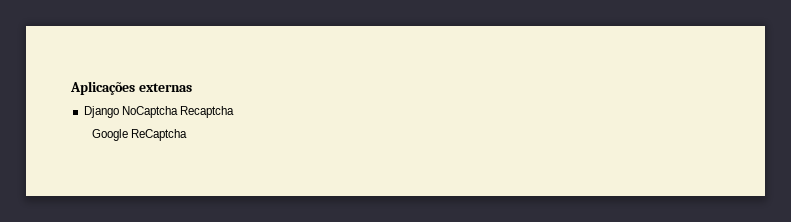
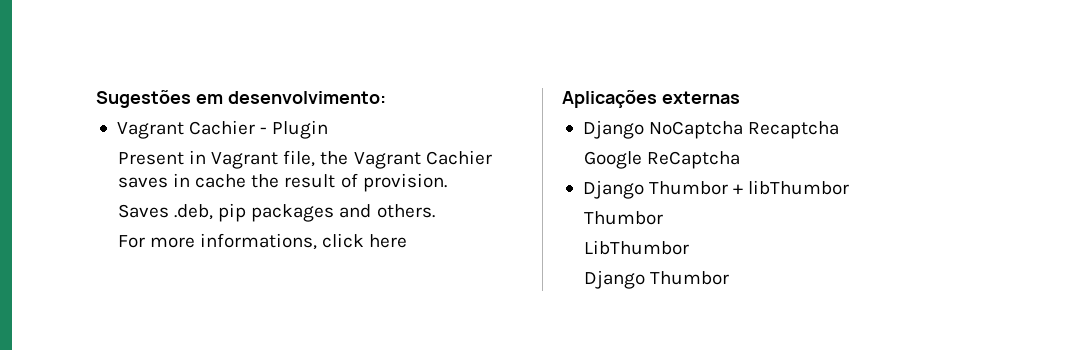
+ Sugestões em desenvolvimento:
+ Vagrant Cachier - Plugin
+ Present in Vagrant file, the Vagrant Cachier saves in cache the result of provision.
+ Saves .deb, pip packages and others.
+ For more informations, click here
+ Django Thumbor + libThumbor
+ Thumbor
+ LibThumbor
+ Django Thumbor

